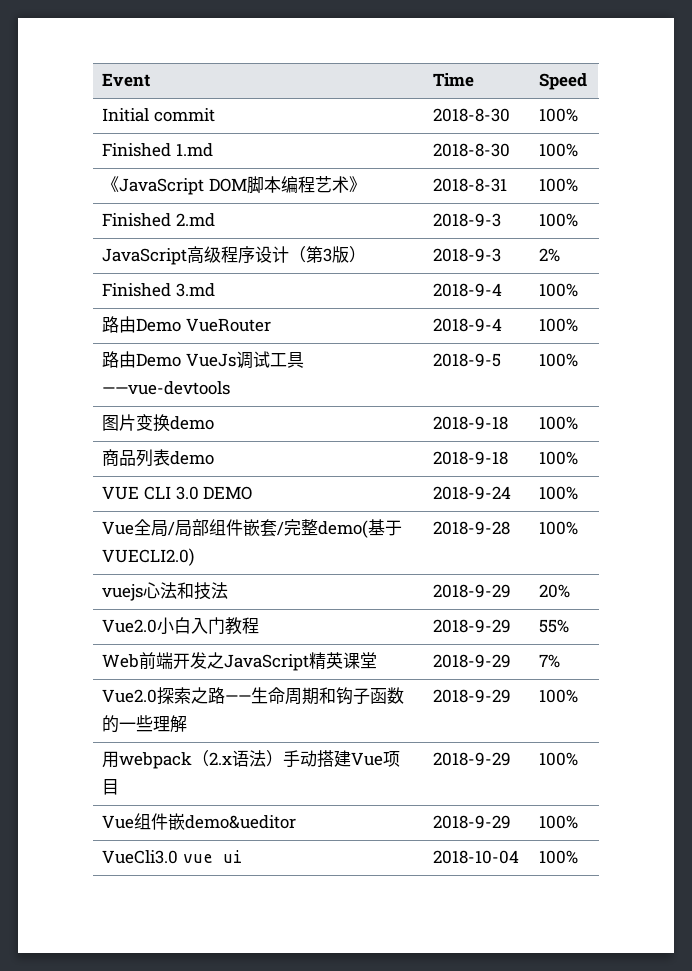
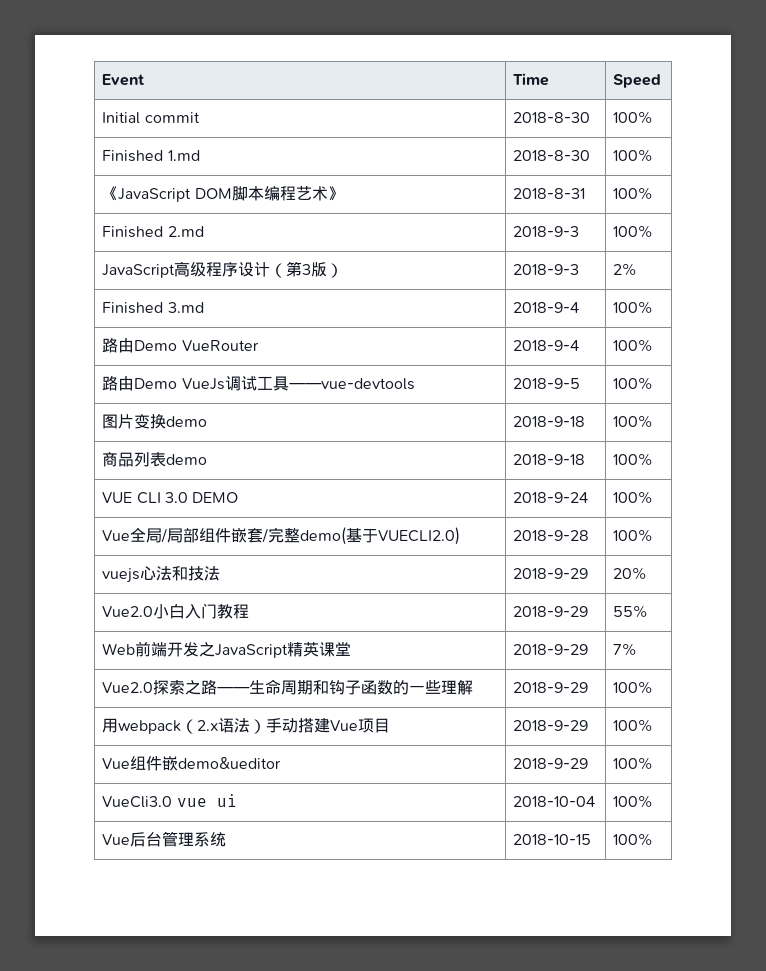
+ Vue后台管理系统 | 2018-10-15 | 100%

